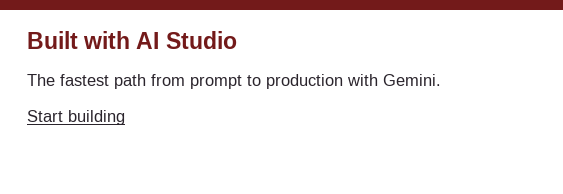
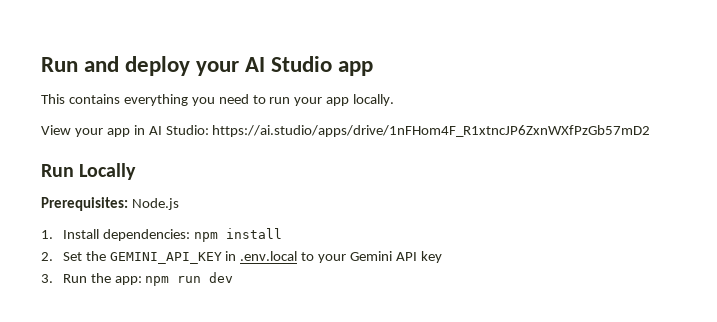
- Built with AI Studio
- The fastest path from prompt to production with Gemini.
- Start building
+ Run and deploy your AI Studio app
+ This contains everything you need to run your app locally.
+ View your app in AI Studio: https://ai.studio/apps/drive/1nFHom4F_R1xtncJP6ZxnWXfPzGb57mD2
+ Run Locally
+ Prerequisites: Node.js
+ 1. Install dependencies: npm install
+ 2. Set the GEMINI_API_KEY in .env.local to your Gemini API key
+ 3. Run the app: npm run dev

